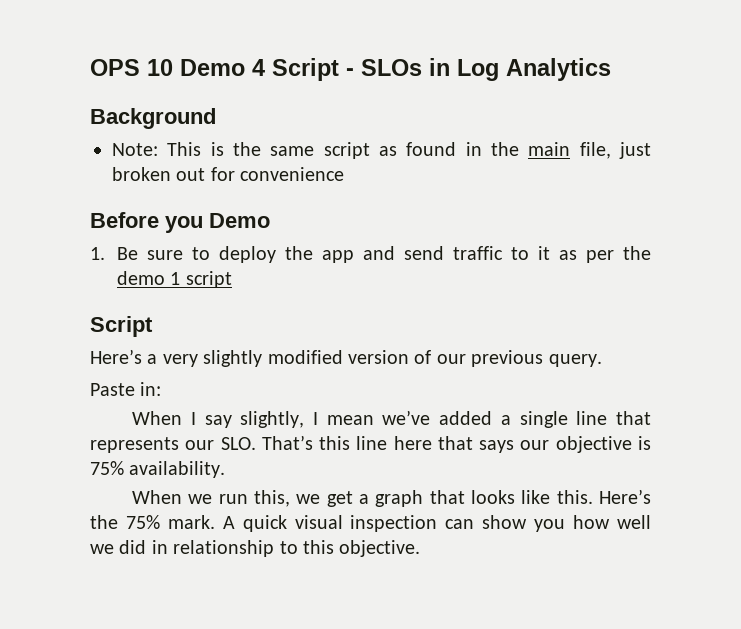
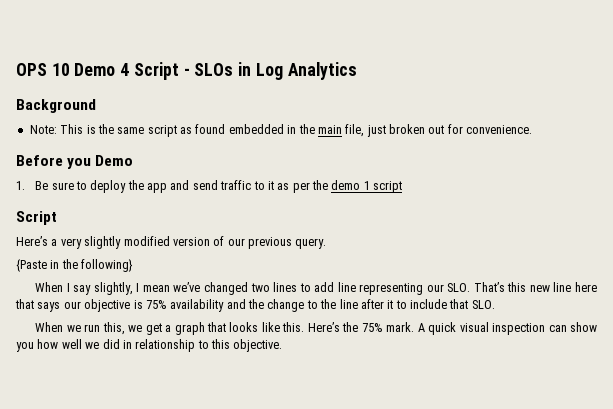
- Note: This is the same script as found in the main file, just broken out for convenience
+ Note: This is the same script as found embedded in the main file, just broken out for convenience.
- Paste in:
+ {Paste in the following}
- When I say slightly, I mean we’ve added a single line that represents our SLO. That’s this line here that says our objective is 75% availability.
+ When I say slightly, I mean we’ve changed two lines to add line representing our SLO. That’s this new line here that says our objective is 75% availability and the change to the line after it to include that SLO.

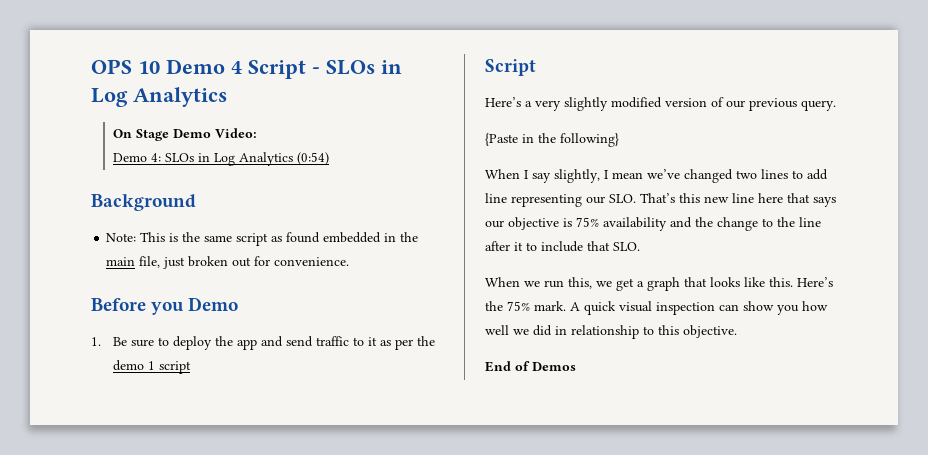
+ On Stage Demo Video:
+ Demo 4: SLOs in Log Analytics (0:54)
+ End of Demos

